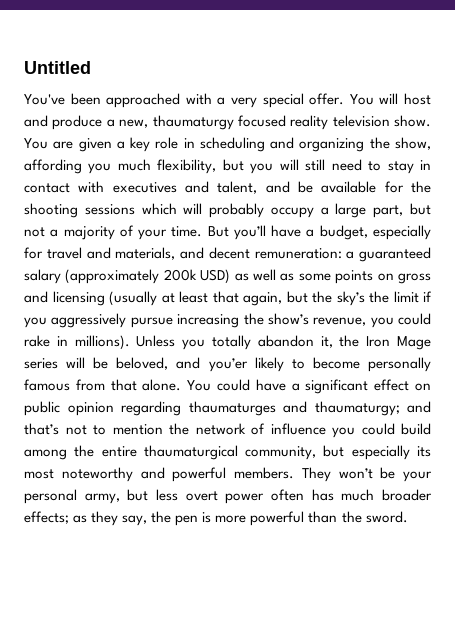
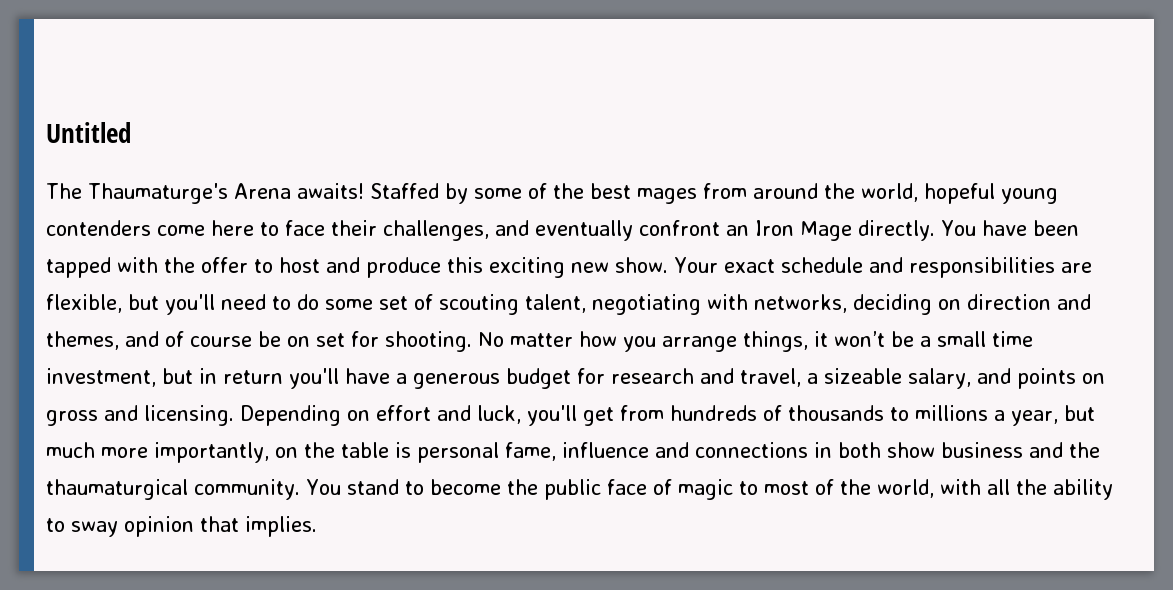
- You've been approached with a very special offer. You will host and produce a new, thaumaturgy focused reality television show. You are given a key role in scheduling and organizing the show, affording you much flexibility, but you will still need to stay in contact with executives and talent, and be available for the shooting sessions which will probably occupy a large part, but not a majority of your time. But you’ll have a budget, especially for travel and materials, and decent remuneration: a guaranteed salary (approximately 200k USD) as well as some points on gross and licensing (usually at least that again, but the sky’s the limit if you aggressively pursue increasing the show’s revenue, you could rake in millions). Unless you totally abandon it, the Iron Mage series will be beloved, and you’er likely to become personally famous from that alone. You could have a significant effect on public opinion regarding thaumaturges and thaumaturgy; and that’s not to mention the network of influence you could build among the entire thaumaturgical community, but especially its most noteworthy and powerful members. They won’t be your personal army, but less overt power often has much broader effects; as they say, the pen is more powerful than the sword.
+ The Thaumaturge's Arena awaits! Staffed by some of the best mages from around the world, hopeful young contenders come here to face their challenges, and eventually confront an Iron Mage directly. You have been tapped with the offer to host and produce this exciting new show. Your exact schedule and responsibilities are flexible, but you'll need to do some set of scouting talent, negotiating with networks, deciding on direction and themes, and of course be on set for shooting. No matter how you arrange things, it won’t be a small time investment, but in return you'll have a generous budget for research and travel, a sizeable salary, and points on gross and licensing. Depending on effort and luck, you'll get from hundreds of thousands to millions a year, but much more importantly, on the table is personal fame, influence and connections in both show business and the thaumaturgical community. You stand to become the public face of magic to most of the world, with all the ability to sway opinion that implies.

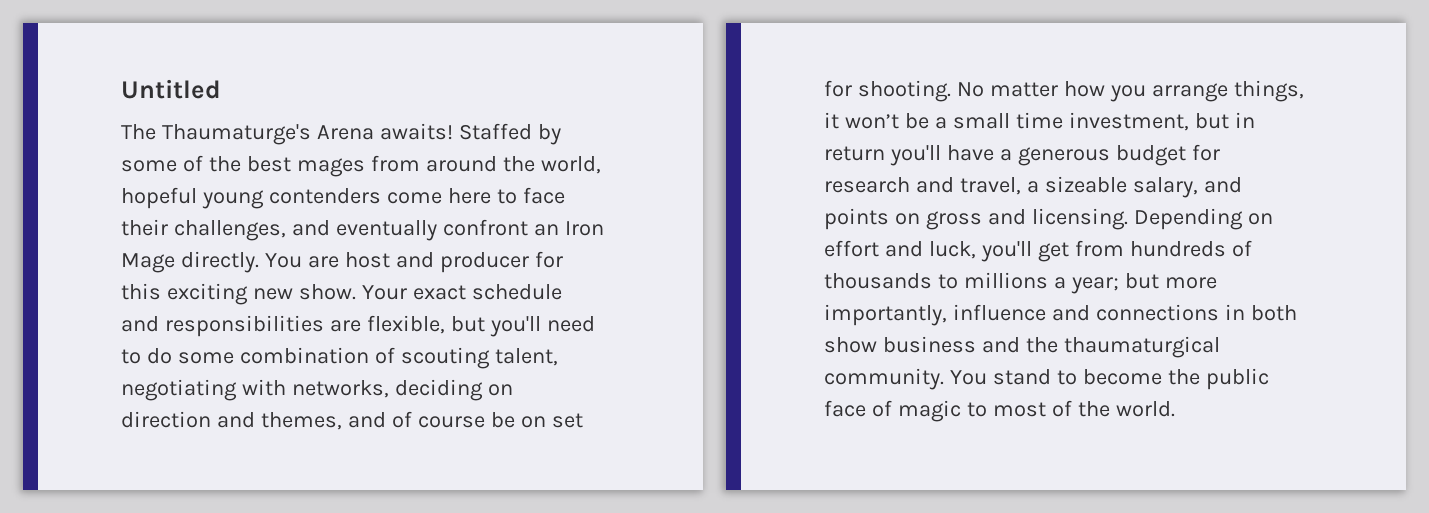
- You have been tapped with the offer to host and produce this exciting new show.
+ You are host and producer for this exciting new show.
- Your exact schedule and responsibilities are flexible, but you'll need to do some set of scouting talent, negotiating with networks, deciding on direction and themes, and of course be on set for shooting.
+ Your exact schedule and responsibilities are flexible, but you'll need to do some combination of scouting talent, negotiating with networks, deciding on direction and themes, and of course be on set for shooting.
- Depending on effort and luck, you'll get from hundreds of thousands to millions a year, but much more importantly, on the table is personal fame, influence and connections in both show business and the thaumaturgical community.
+ Depending on effort and luck, you'll get from hundreds of thousands to millions a year; but more importantly, influence and connections in both show business and the thaumaturgical community.
- You stand to become the public face of magic to most of the world, with all the ability to sway opinion that implies.
+ You stand to become the public face of magic to most of the world.

